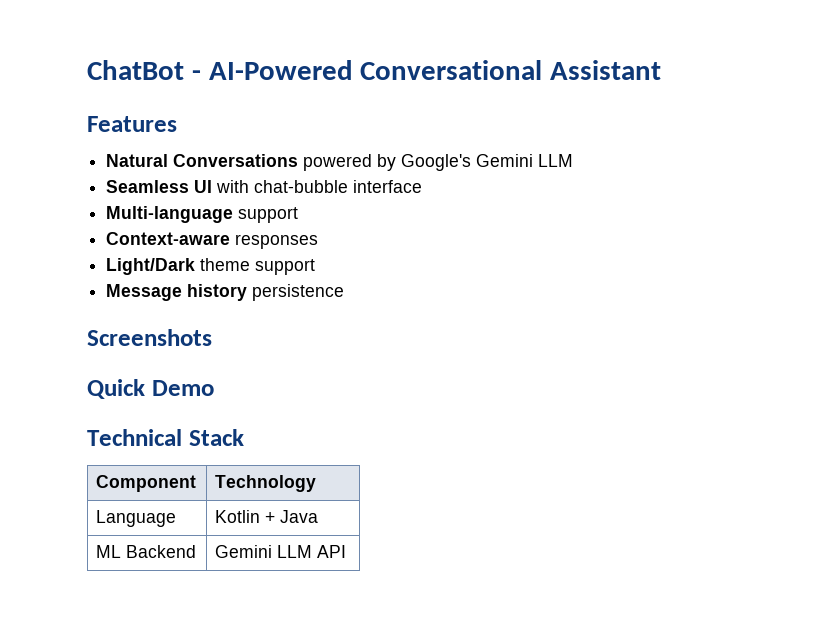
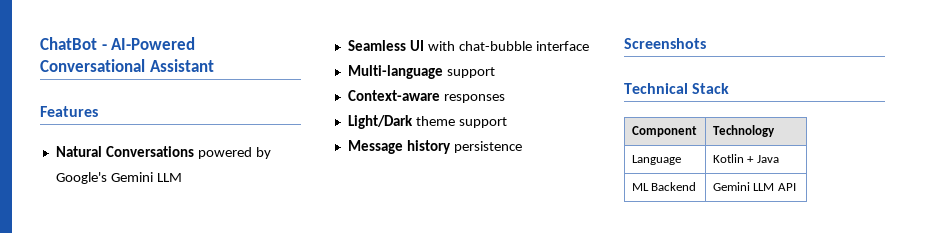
- Quick Demo

